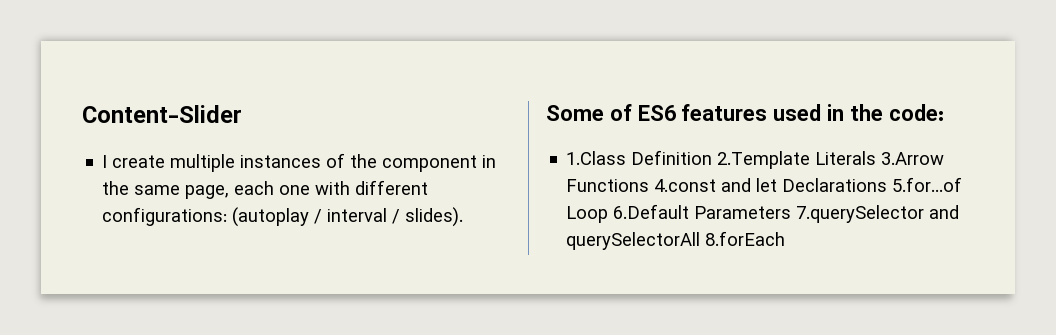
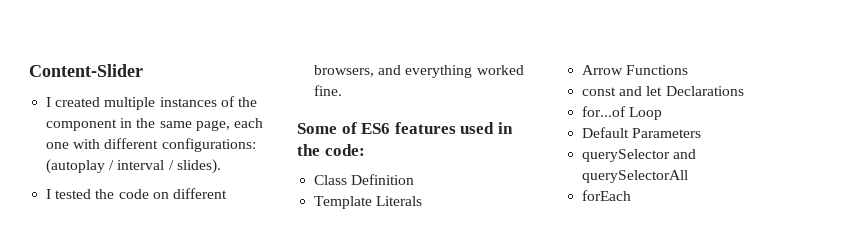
- I create multiple instances of the component in the same page, each one with different configurations: (autoplay / interval / slides).
+ I created multiple instances of the component in the same page, each one with different configurations: (autoplay / interval / slides).
+ I tested the code on different browsers, and everything worked fine.
- 1.Class Definition 2.Template Literals 3.Arrow Functions 4.const and let Declarations 5.for...of Loop 6.Default Parameters 7.querySelector and querySelectorAll 8.forEach
+ Class Definition
+ Template Literals
+ Arrow Functions
+ const and let Declarations
+ for...of Loop
+ Default Parameters
+ querySelector and querySelectorAll
+ forEach

